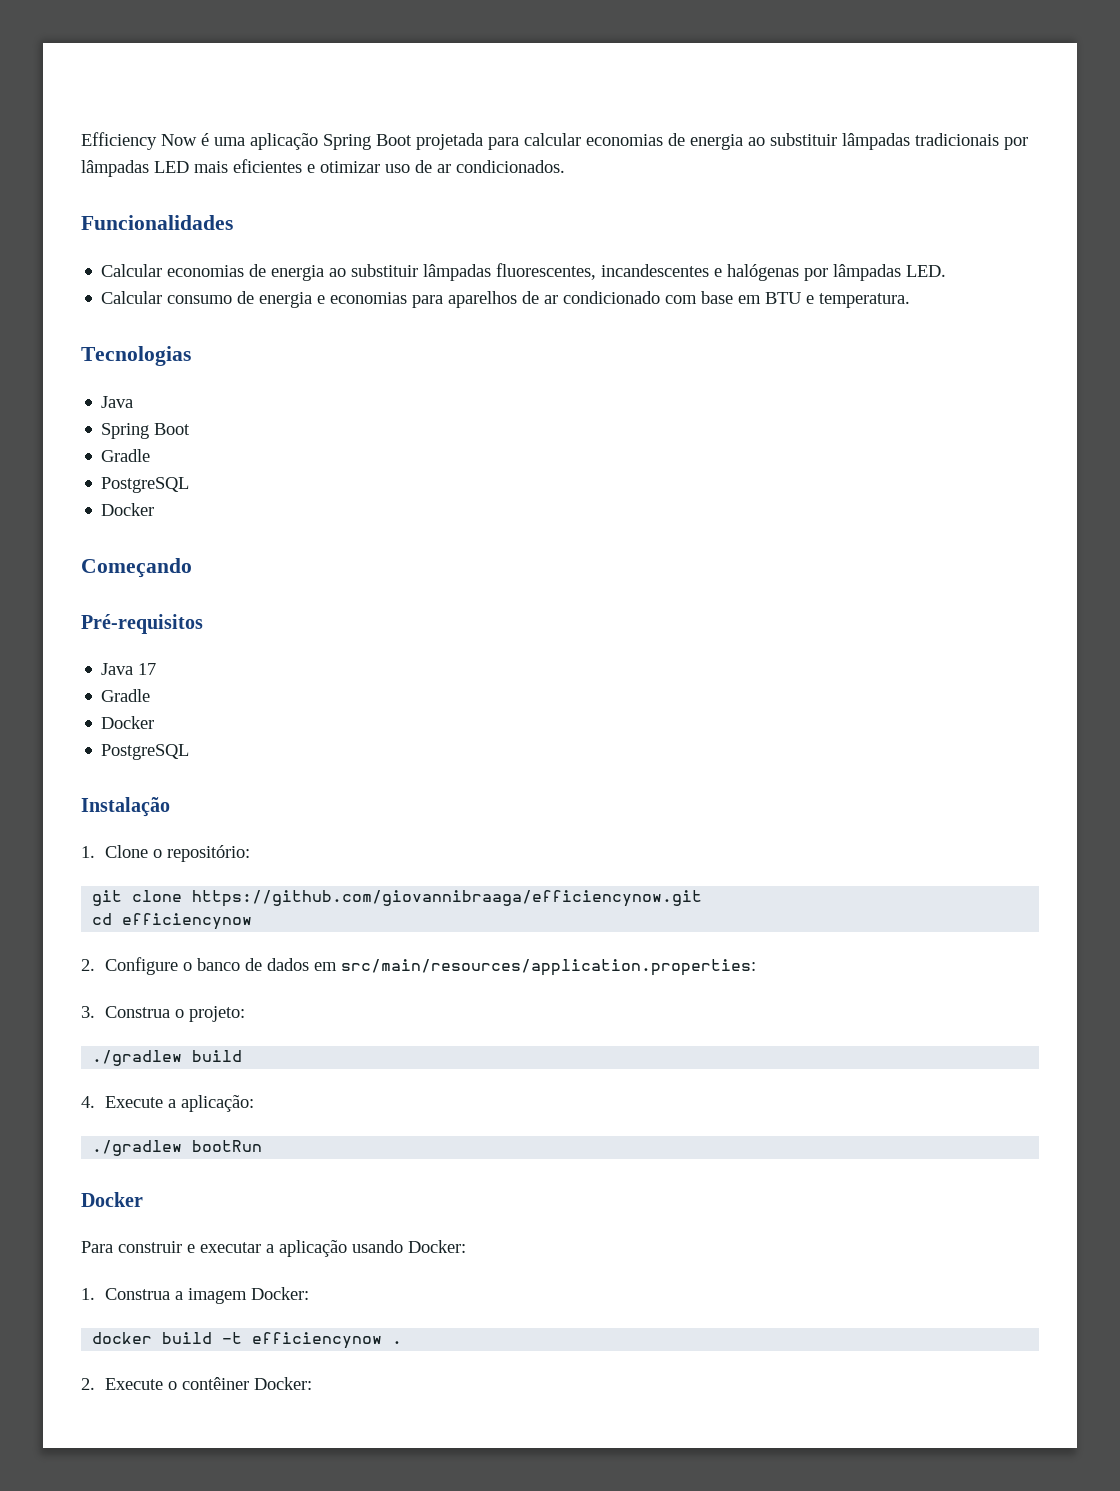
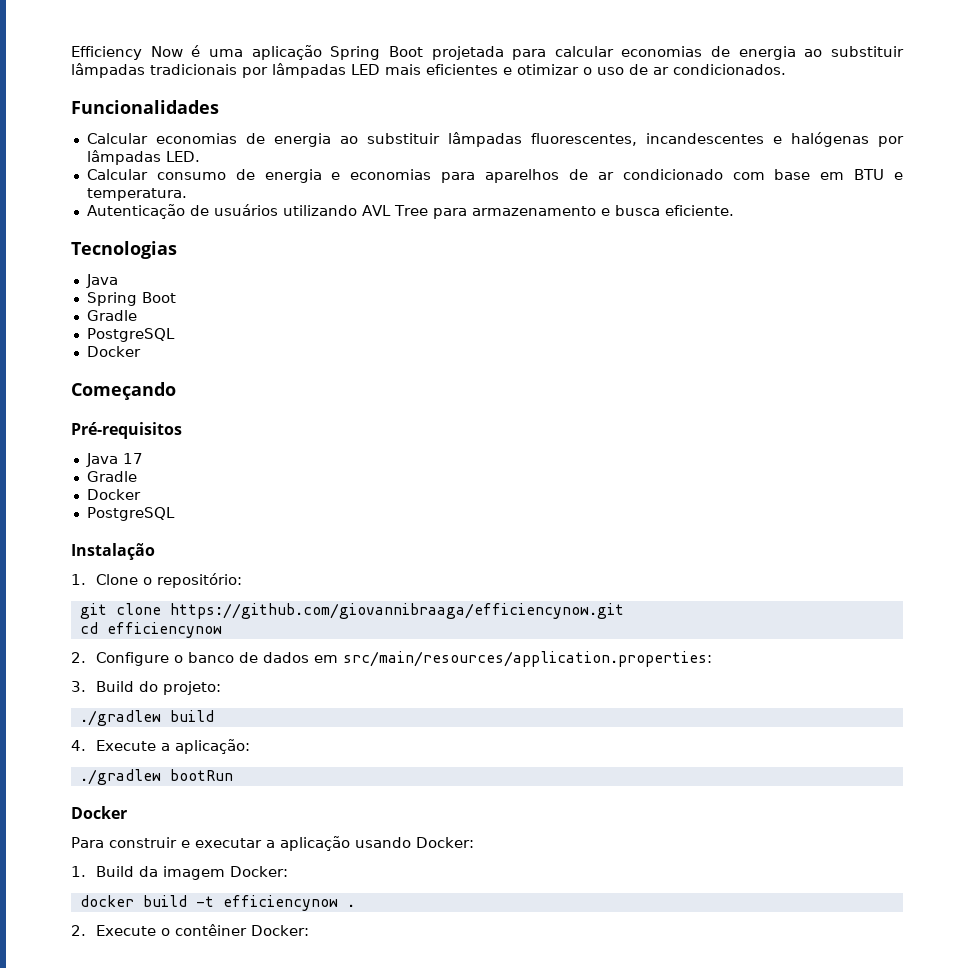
- Efficiency Now é uma aplicação Spring Boot projetada para calcular economias de energia ao substituir lâmpadas tradicionais por lâmpadas LED mais eficientes e otimizar uso de ar condicionados.
+ Efficiency Now é uma aplicação Spring Boot projetada para calcular economias de energia ao substituir lâmpadas tradicionais por lâmpadas LED mais eficientes e otimizar o uso de ar condicionados.
+ Autenticação de usuários utilizando AVL Tree para armazenamento e busca eficiente.
- 3. Construa o projeto:
+ 3. Build do projeto:
- 1. Construa a imagem Docker:
+ 1. Build da imagem Docker:

